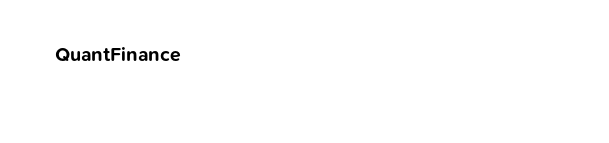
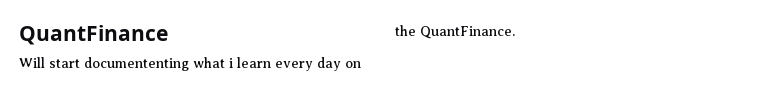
+ Will start documententing what i learn every day on the QuantFinance.

